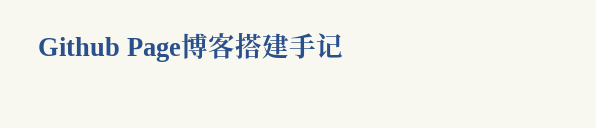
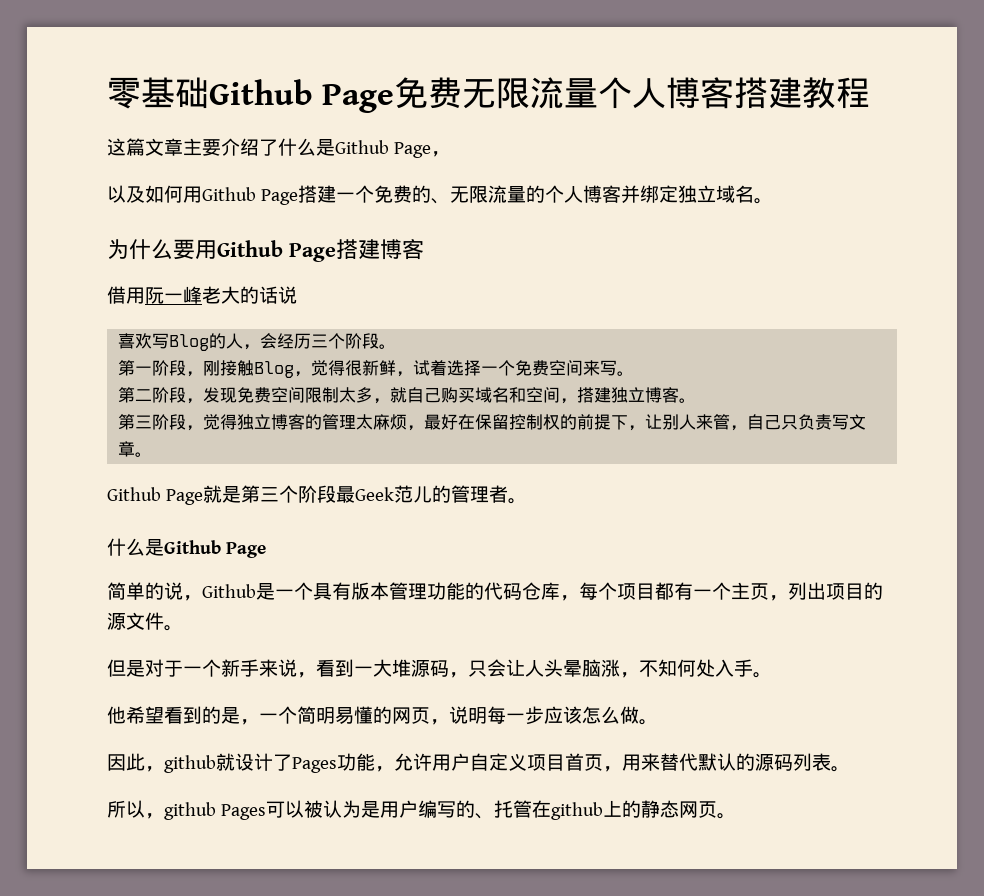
- Github Page博客搭建手记
+ 零基础Github Page免费无限流量个人博客搭建教程
+ 这篇文章主要介绍了什么是Github Page，
+ 以及如何用Github Page搭建一个免费的、无限流量的个人博客并绑定独立域名。
+ 为什么要用Github Page搭建博客
+ 借用阮一峰老大的话说
+ 喜欢写Blog的人，会经历三个阶段。
+ 第一阶段，刚接触Blog，觉得很新鲜，试着选择一个免费空间来写。
+ 第二阶段，发现免费空间限制太多，就自己购买域名和空间，搭建独立博客。
+ 第三阶段，觉得独立博客的管理太麻烦，最好在保留控制权的前提下，让别人来管，自己只负责写文章。
+ Github Page就是第三个阶段最Geek范儿的管理者。
+ 什么是Github Page
+ 简单的说，Github是一个具有版本管理功能的代码仓库，每个项目都有一个主页，列出项目的源文件。
+ 但是对于一个新手来说，看到一大堆源码，只会让人头晕脑涨，不知何处入手。
+ 他希望看到的是，一个简明易懂的网页，说明每一步应该怎么做。
+ 因此，github就设计了Pages功能，允许用户自定义项目首页，用来替代默认的源码列表。
+ 所以，github Pages可以被认为是用户编写的、托管在github上的静态网页。

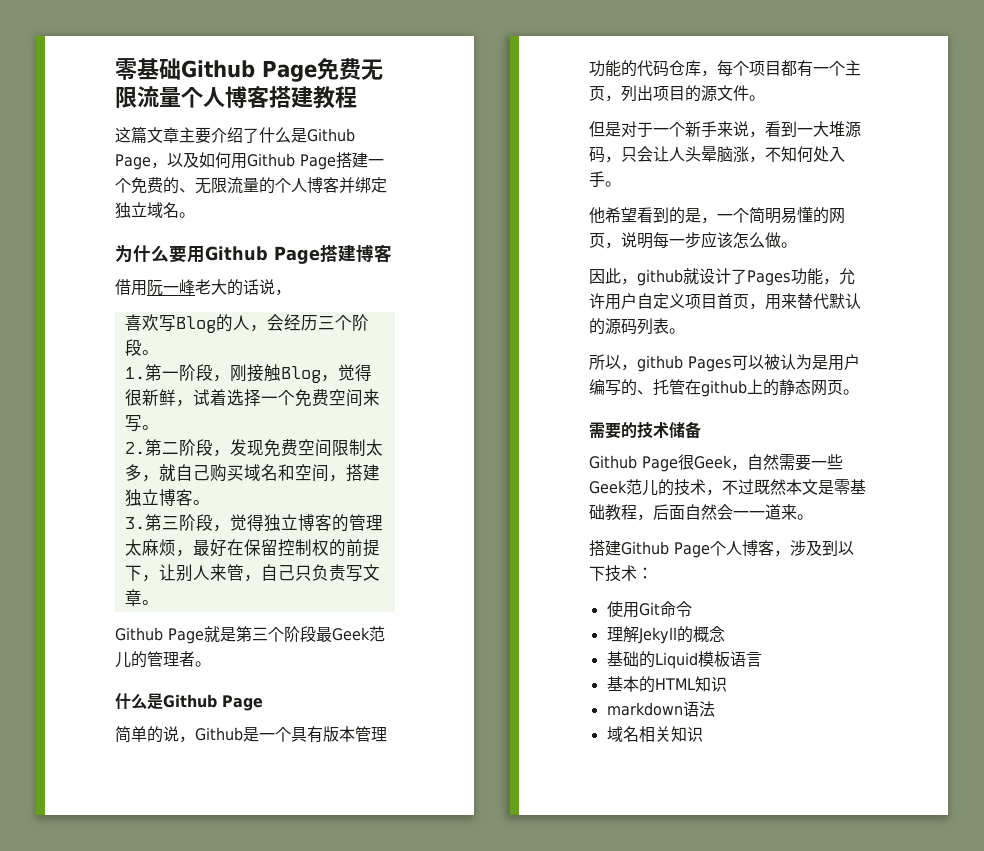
- 这篇文章主要介绍了什么是Github Page，
- 以及如何用Github Page搭建一个免费的、无限流量的个人博客并绑定独立域名。
+ 这篇文章主要介绍了什么是Github Page，以及如何用Github Page搭建一个免费的、无限流量的个人博客并绑定独立域名。
- 借用阮一峰老大的话说
+ 借用阮一峰老大的话说，
- 第一阶段，刚接触Blog，觉得很新鲜，试着选择一个免费空间来写。
+ 1.第一阶段，刚接触Blog，觉得很新鲜，试着选择一个免费空间来写。
- 第二阶段，发现免费空间限制太多，就自己购买域名和空间，搭建独立博客。
+ 2.第二阶段，发现免费空间限制太多，就自己购买域名和空间，搭建独立博客。
- 第三阶段，觉得独立博客的管理太麻烦，最好在保留控制权的前提下，让别人来管，自己只负责写文章。
+ 3.第三阶段，觉得独立博客的管理太麻烦，最好在保留控制权的前提下，让别人来管，自己只负责写文章。
+ 需要的技术储备
+ Github Page很Geek，自然需要一些Geek范儿的技术，不过既然本文是零基础教程，后面自然会一一道来。
+ 搭建Github Page个人博客，涉及到以下技术：
+ 使用Git命令
+ 理解Jekyll的概念
+ 基础的Liquid模板语言
+ 基本的HTML知识
+ markdown语法
+ 域名相关知识

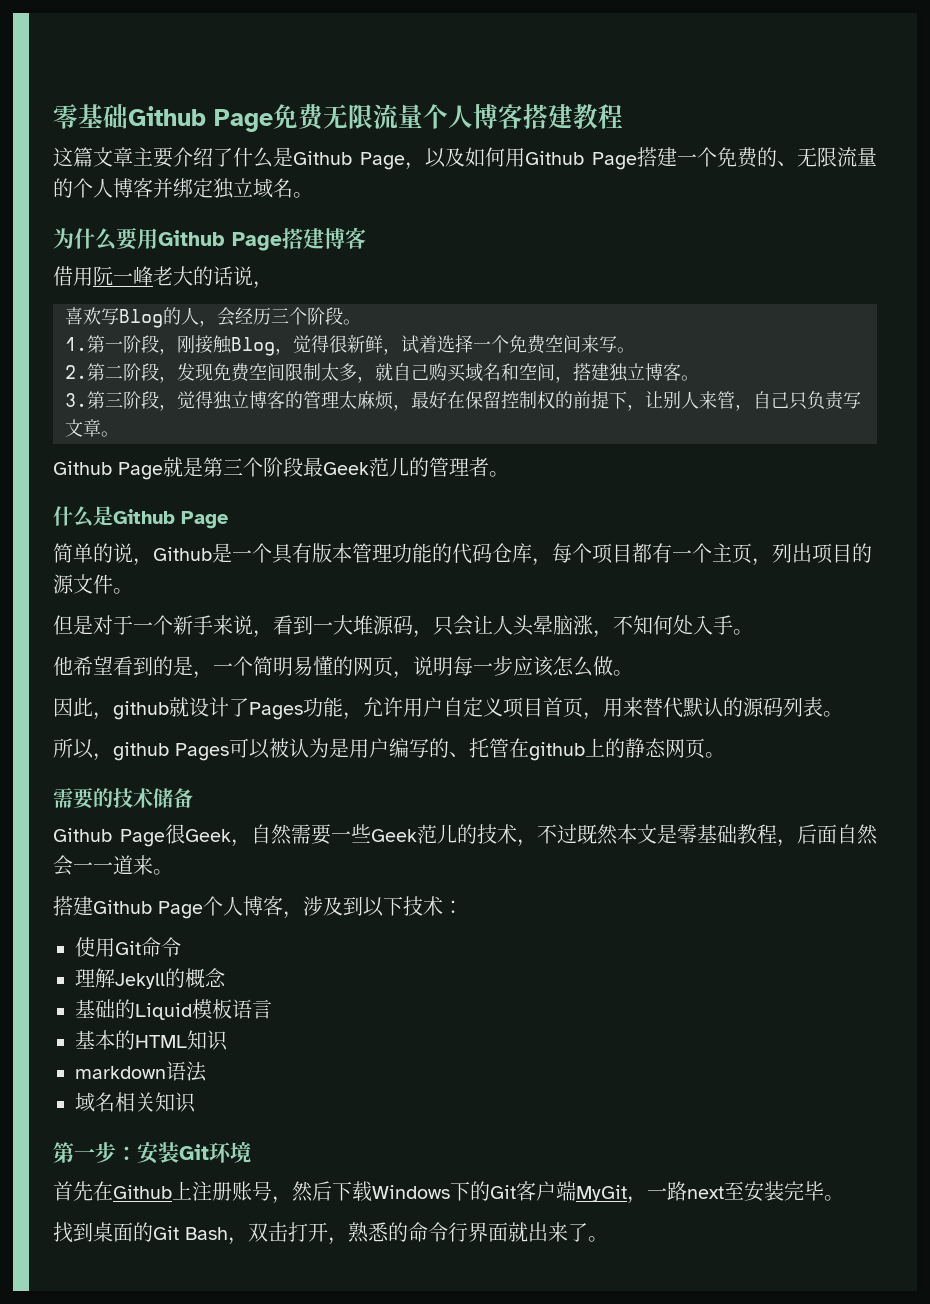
+ 第一步：安装Git环境
+ 首先在Github上注册账号，然后下载Windows下的Git客户端MyGit，一路next至安装完毕。
+ 找到桌面的Git Bash，双击打开，熟悉的命令行界面就出来了。

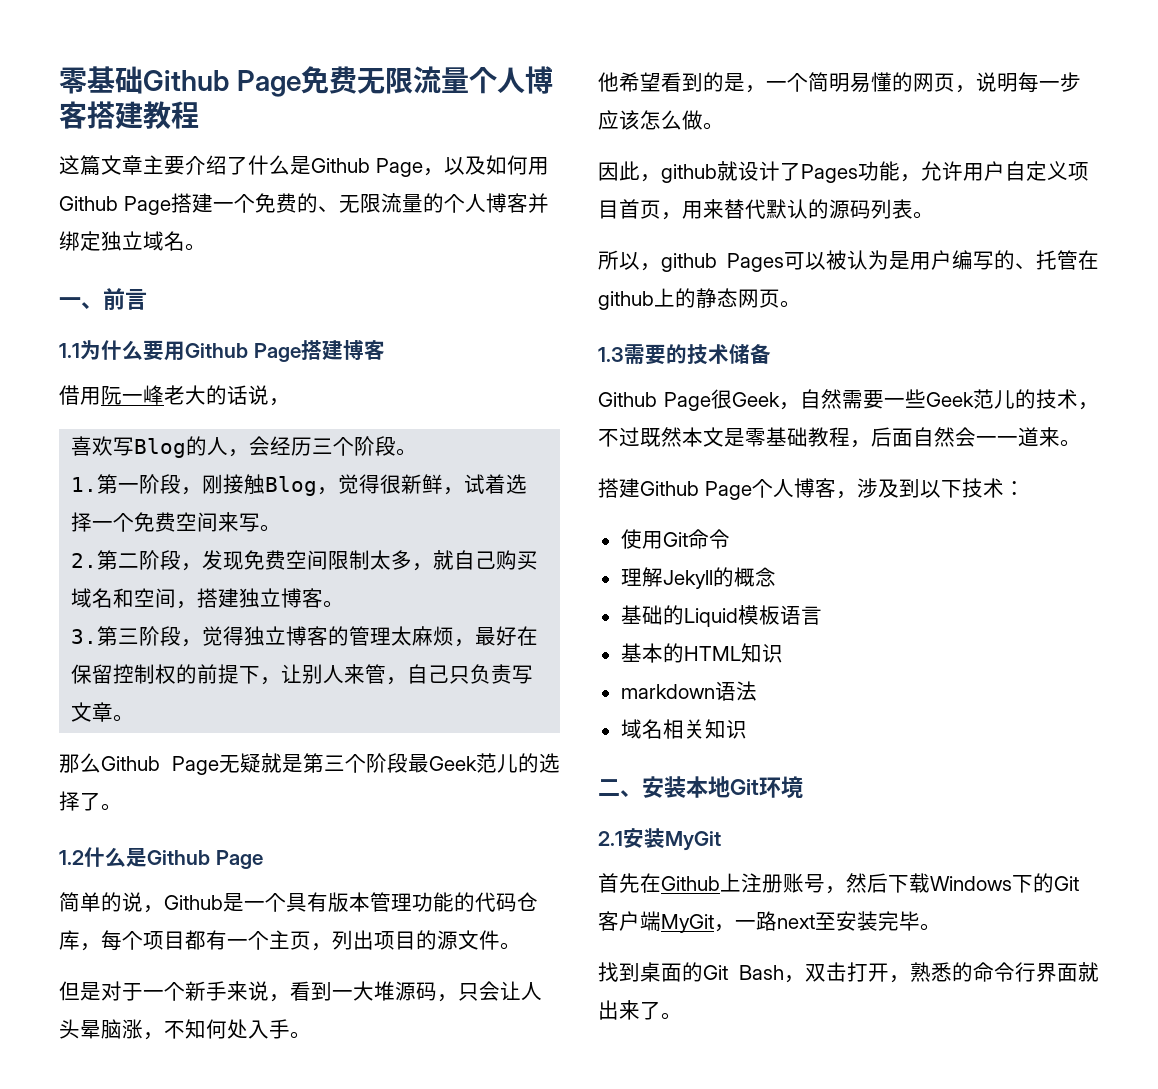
- 为什么要用Github Page搭建博客
+ 一、前言
+ 1.1为什么要用Github Page搭建博客
- Github Page就是第三个阶段最Geek范儿的管理者。
- 什么是Github Page
+ 那么Github Page无疑就是第三个阶段最Geek范儿的选择了。
+ 1.2什么是Github Page
- 需要的技术储备
+ 1.3需要的技术储备
- 第一步：安装Git环境
+ 二、安装本地Git环境
+ 2.1安装MyGit

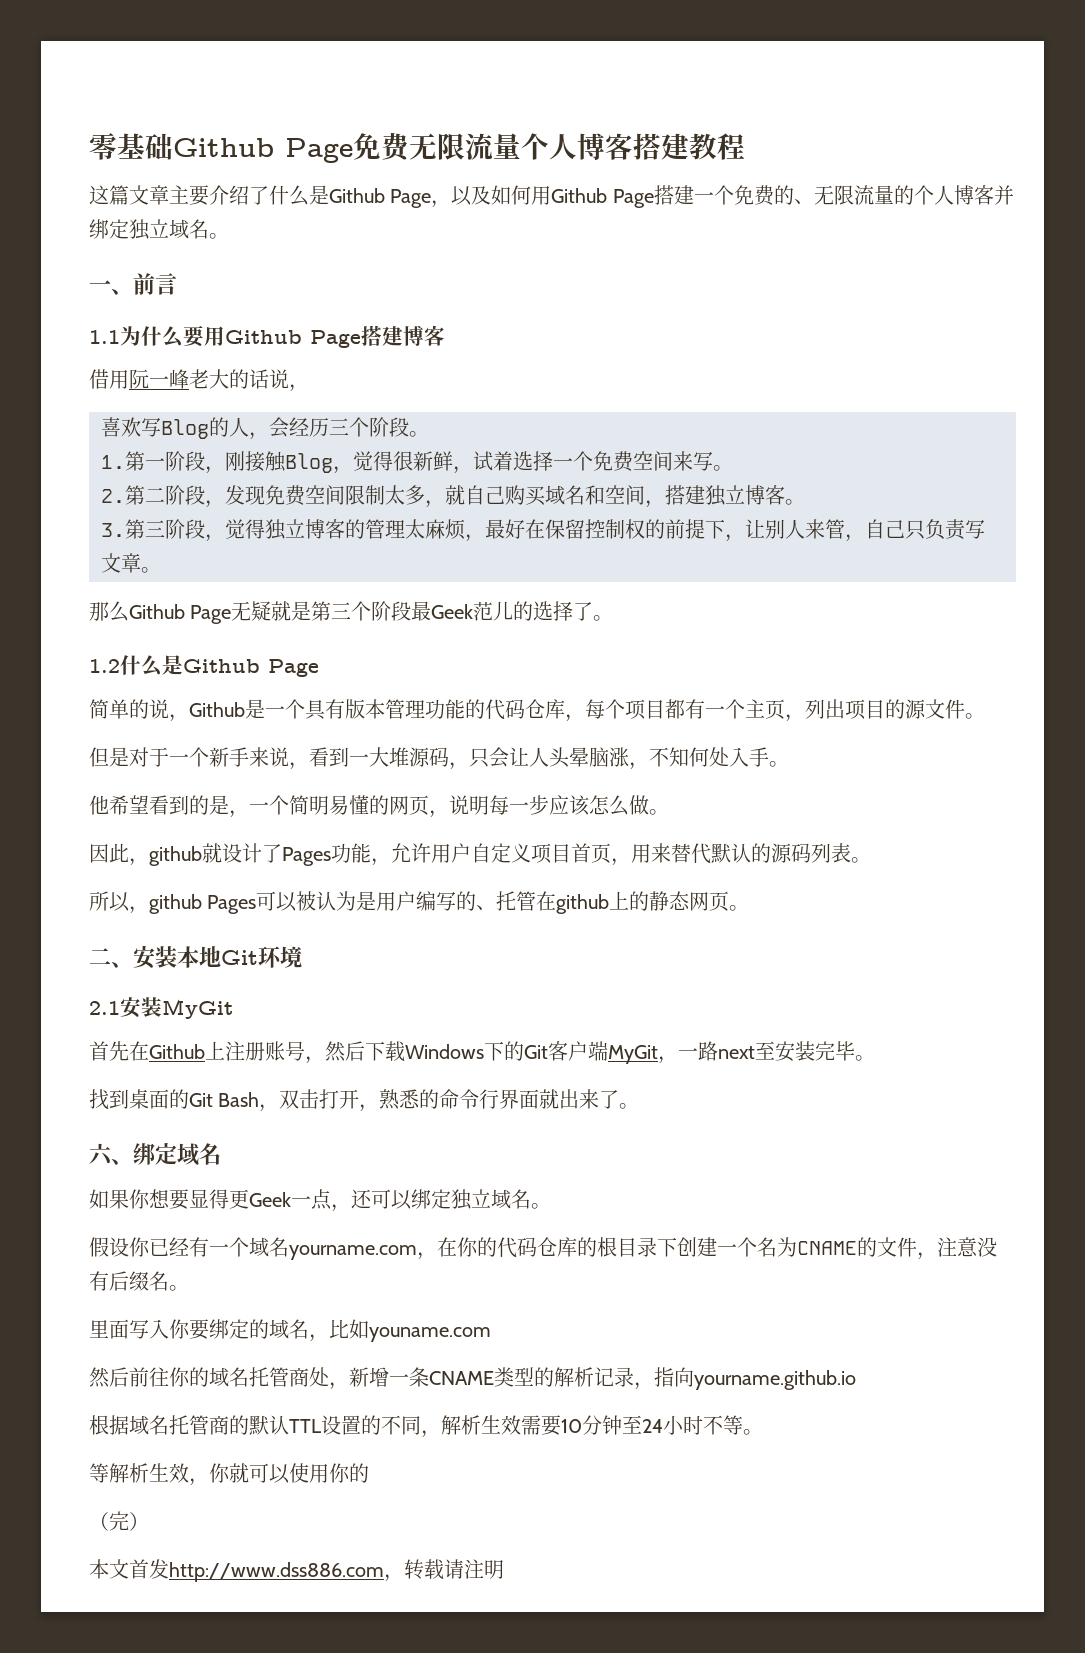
- 1.3需要的技术储备
- Github Page很Geek，自然需要一些Geek范儿的技术，不过既然本文是零基础教程，后面自然会一一道来。
- 搭建Github Page个人博客，涉及到以下技术：
- 使用Git命令
- 理解Jekyll的概念
- 基础的Liquid模板语言
- 基本的HTML知识
- markdown语法
- 域名相关知识
+ 六、绑定域名
+ 如果你想要显得更Geek一点，还可以绑定独立域名。
+ 假设你已经有一个域名yourname.com，在你的代码仓库的根目录下创建一个名为CNAME的文件，注意没有后缀名。
+ 里面写入你要绑定的域名，比如youname.com
+ 然后前往你的域名托管商处，新增一条CNAME类型的解析记录，指向yourname.github.io
+ 根据域名托管商的默认TTL设置的不同，解析生效需要10分钟至24小时不等。
+ 等解析生效，你就可以使用你的
+ （完）
+ 本文首发http://www.dss886.com，转载请注明

